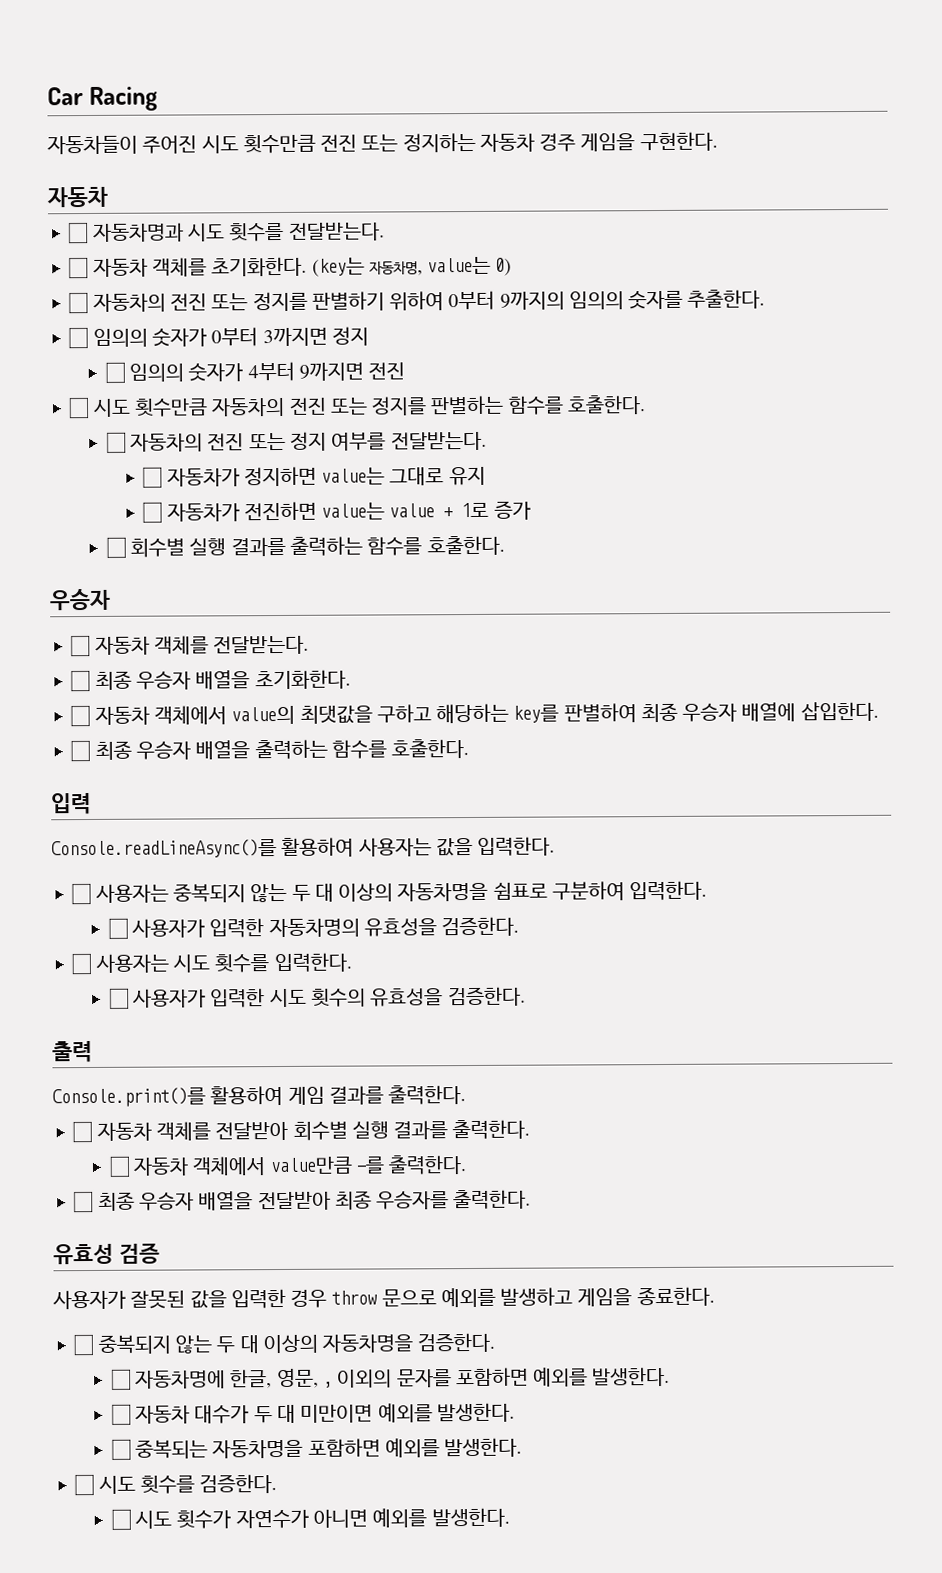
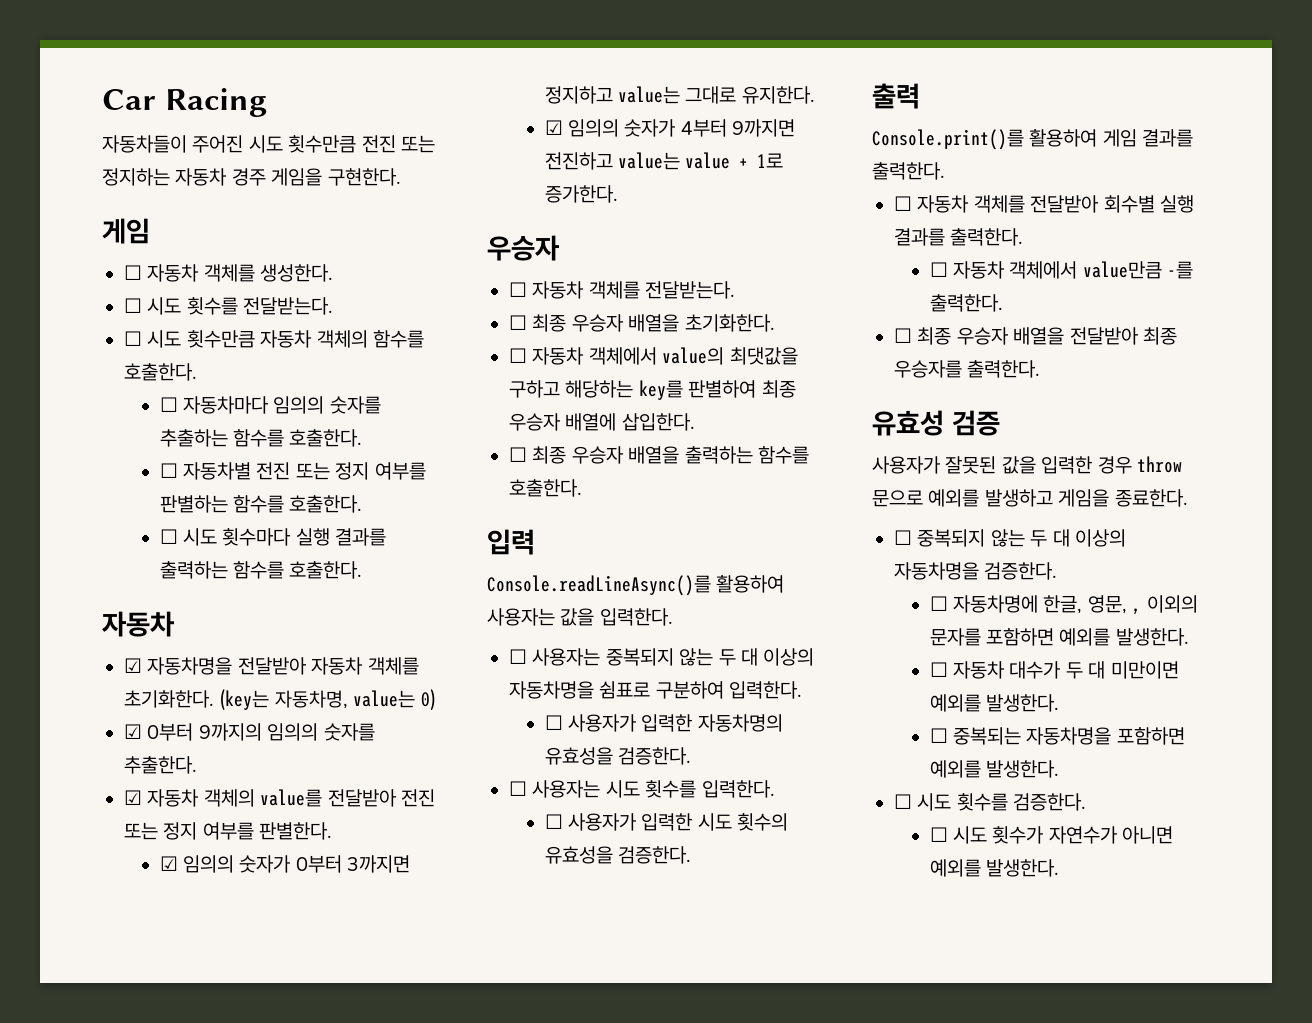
  자동차들이 주어진 시도 횟수만큼 전진 또는 정지하는 자동차 경주 게임을 구현한다.
- 자동차
- ☐ 자동차명과 시도 횟수를 전달받는다.
+ 게임
+ ☐ 자동차 객체를 생성한다.
+ ☐ 시도 횟수를 전달받는다.
- ☐ 자동차 객체를 초기화한다.
+ ☐ 시도 횟수만큼 자동차 객체의 함수를 호출한다.
+ ☐ 자동차마다 임의의 숫자를 추출하는 함수를 호출한다.
+ ☐ 자동차별 전진 또는 정지 여부를 판별하는 함수를 호출한다.
+ ☐ 시도 횟수마다 실행 결과를 출력하는 함수를 호출한다.
+ 자동차
+ ☑ 자동차명을 전달받아 자동차 객체를 초기화한다.
- ☐ 자동차의 전진 또는 정지를 판별하기 위하여 0부터 9까지의 임의의 숫자를 추출한다.
+ ☑ 0부터 9까지의 임의의 숫자를 추출한다.
- ☐ 임의의 숫자가 0부터 3까지면 정지
- ☐ 임의의 숫자가 4부터 9까지면 전진
- ☐ 시도 횟수만큼 자동차의 전진 또는 정지를 판별하는 함수를 호출한다.
- ☐ 자동차의 전진 또는 정지 여부를 전달받는다.
- ☐ 자동차가 정지하면 value는 그대로 유지
- ☐ 자동차가 전진하면 value는 value + 1로 증가
- ☐ 회수별 실행 결과를 출력하는 함수를 호출한다.
+ ☑ 자동차 객체의 value를 전달받아 전진 또는 정지 여부를 판별한다.
+ ☑ 임의의 숫자가 0부터 3까지면 정지하고 value는 그대로 유지한다.
+ ☑ 임의의 숫자가 4부터 9까지면 전진하고 value는 value + 1로 증가한다.

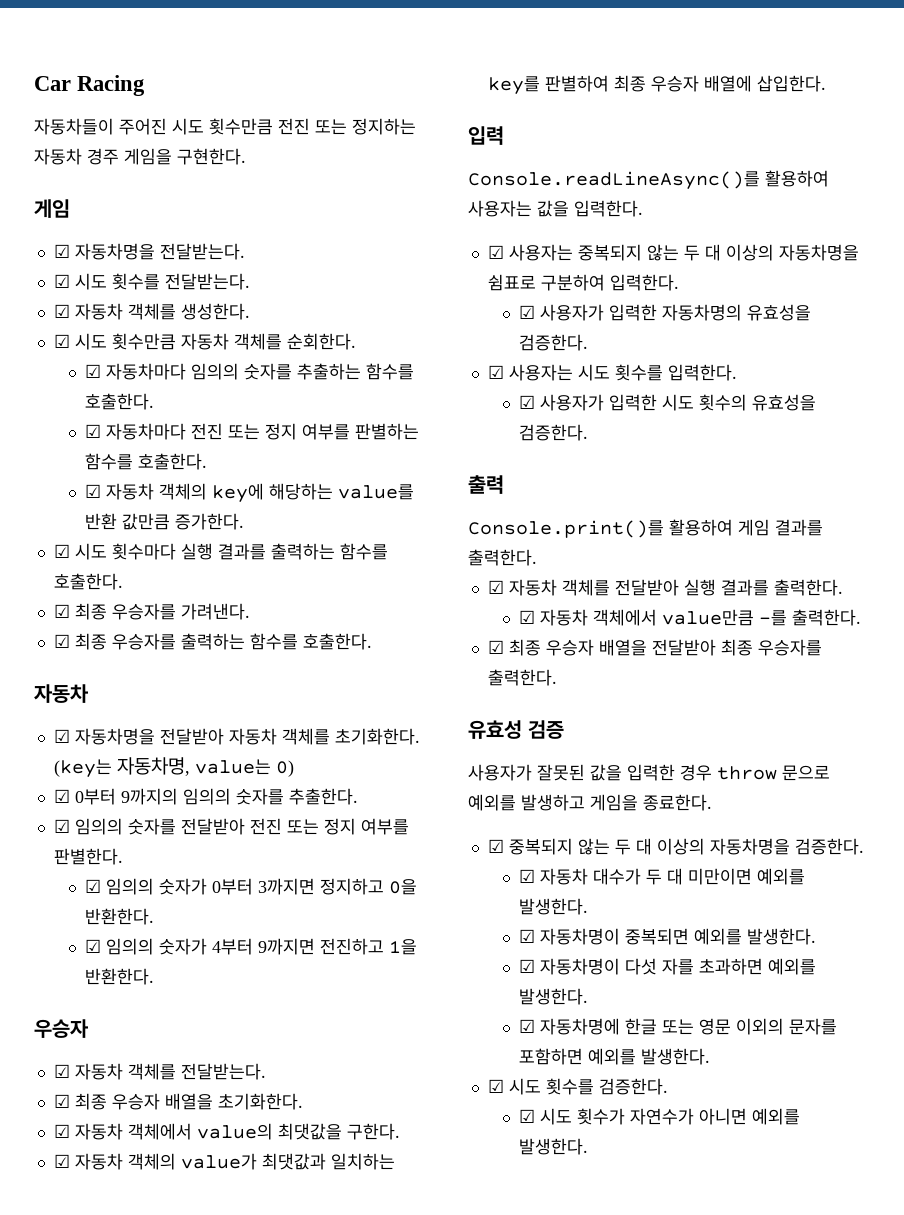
- ☐ 자동차 객체를 생성한다.
- ☐ 시도 횟수를 전달받는다.
- ☐ 시도 횟수만큼 자동차 객체의 함수를 호출한다.
- ☐ 자동차마다 임의의 숫자를 추출하는 함수를 호출한다.
+ ☑ 자동차명을 전달받는다.
+ ☑ 시도 횟수를 전달받는다.
+ ☑ 자동차 객체를 생성한다.
+ ☑ 시도 횟수만큼 자동차 객체를 순회한다.
+ ☑ 자동차마다 임의의 숫자를 추출하는 함수를 호출한다.
- ☐ 자동차별 전진 또는 정지 여부를 판별하는 함수를 호출한다.
+ ☑ 자동차마다 전진 또는 정지 여부를 판별하는 함수를 호출한다.
- ☐ 시도 횟수마다 실행 결과를 출력하는 함수를 호출한다.
+ ☑ 자동차 객체의 key에 해당하는 value를 반환 값만큼 증가한다.
+ ☑ 시도 횟수마다 실행 결과를 출력하는 함수를 호출한다.
+ ☑ 최종 우승자를 가려낸다.
+ ☑ 최종 우승자를 출력하는 함수를 호출한다.
- ☑ 자동차 객체의 value를 전달받아 전진 또는 정지 여부를 판별한다.
+ ☑ 임의의 숫자를 전달받아 전진 또는 정지 여부를 판별한다.
- ☑ 임의의 숫자가 0부터 3까지면 정지하고 value는 그대로 유지한다.
+ ☑ 임의의 숫자가 0부터 3까지면 정지하고 0을 반환한다.
- ☑ 임의의 숫자가 4부터 9까지면 전진하고 value는 value + 1로 증가한다.
+ ☑ 임의의 숫자가 4부터 9까지면 전진하고 1을 반환한다.
- ☐ 자동차 객체를 전달받는다.
+ ☑ 자동차 객체를 전달받는다.
- ☐ 최종 우승자 배열을 초기화한다.
+ ☑ 최종 우승자 배열을 초기화한다.
- ☐ 자동차 객체에서 value의 최댓값을 구하고 해당하는 key를 판별하여 최종 우승자 배열에 삽입한다.
+ ☑ 자동차 객체에서 value의 최댓값을 구한다.
+ ☑ 자동차 객체의 value가 최댓값과 일치하는 key를 판별하여 최종 우승자 배열에 삽입한다.
- ☐ 최종 우승자 배열을 출력하는 함수를 호출한다.
- ☐ 사용자는 중복되지 않는 두 대 이상의 자동차명을 쉼표로 구분하여 입력한다.
+ ☑ 사용자는 중복되지 않는 두 대 이상의 자동차명을 쉼표로 구분하여 입력한다.
- ☐ 사용자가 입력한 자동차명의 유효성을 검증한다.
+ ☑ 사용자가 입력한 자동차명의 유효성을 검증한다.
- ☐ 사용자는 시도 횟수를 입력한다.
+ ☑ 사용자는 시도 횟수를 입력한다.
- ☐ 사용자가 입력한 시도 횟수의 유효성을 검증한다.
+ ☑ 사용자가 입력한 시도 횟수의 유효성을 검증한다.
- ☐ 자동차 객체를 전달받아 회수별 실행 결과를 출력한다.
+ ☑ 자동차 객체를 전달받아 실행 결과를 출력한다.
- ☐ 자동차 객체에서 value만큼 -를 출력한다.
+ ☑ 자동차 객체에서 value만큼 -를 출력한다.
- ☐ 최종 우승자 배열을 전달받아 최종 우승자를 출력한다.
+ ☑ 최종 우승자 배열을 전달받아 최종 우승자를 출력한다.
- ☐ 중복되지 않는 두 대 이상의 자동차명을 검증한다.
+ ☑ 중복되지 않는 두 대 이상의 자동차명을 검증한다.
- ☐ 자동차명에 한글, 영문, , 이외의 문자를 포함하면 예외를 발생한다.
- ☐ 자동차 대수가 두 대 미만이면 예외를 발생한다.
+ ☑ 자동차 대수가 두 대 미만이면 예외를 발생한다.
- ☐ 중복되는 자동차명을 포함하면 예외를 발생한다.
- ☐ 시도 횟수를 검증한다.
+ ☑ 자동차명이 중복되면 예외를 발생한다.
+ ☑ 자동차명이 다섯 자를 초과하면 예외를 발생한다.
+ ☑ 자동차명에 한글 또는 영문 이외의 문자를 포함하면 예외를 발생한다.
+ ☑ 시도 횟수를 검증한다.
- ☐ 시도 횟수가 자연수가 아니면 예외를 발생한다.
+ ☑ 시도 횟수가 자연수가 아니면 예외를 발생한다.

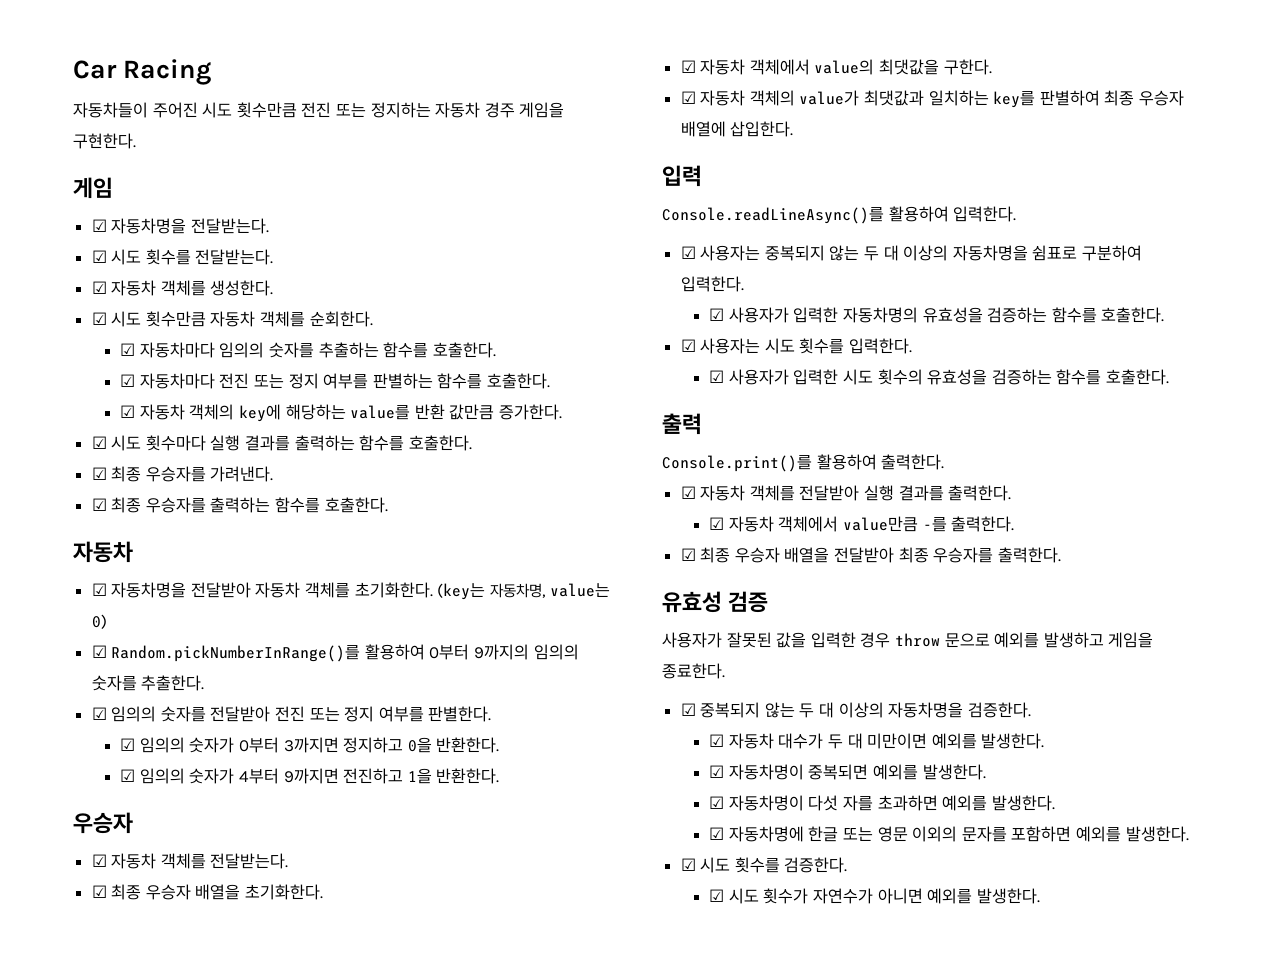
- ☑ 0부터 9까지의 임의의 숫자를 추출한다.
+ ☑ Random.pickNumberInRange()를 활용하여 0부터 9까지의 임의의 숫자를 추출한다.
- Console.readLineAsync()를 활용하여 사용자는 값을 입력한다.
+ Console.readLineAsync()를 활용하여 입력한다.
- ☑ 사용자가 입력한 자동차명의 유효성을 검증한다.
+ ☑ 사용자가 입력한 자동차명의 유효성을 검증하는 함수를 호출한다.
- ☑ 사용자가 입력한 시도 횟수의 유효성을 검증한다.
+ ☑ 사용자가 입력한 시도 횟수의 유효성을 검증하는 함수를 호출한다.
- Console.print()를 활용하여 게임 결과를 출력한다.
+ Console.print()를 활용하여 출력한다.

